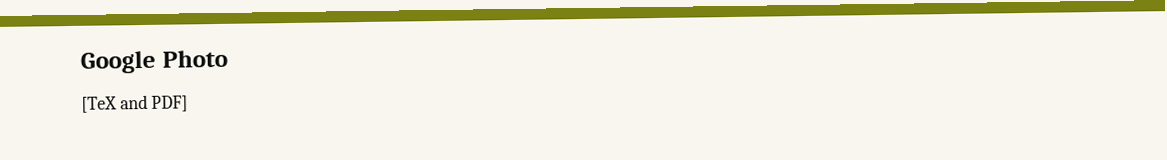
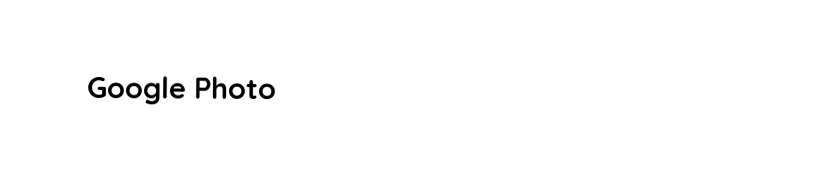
- [TeX and PDF]

